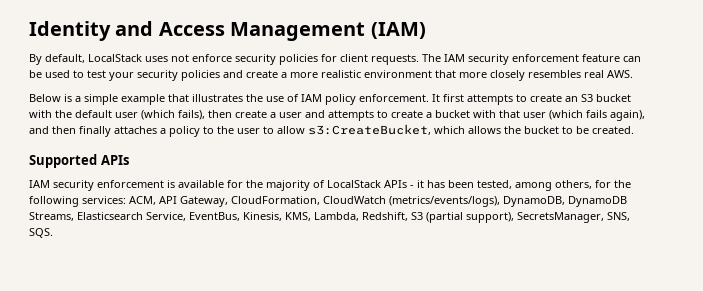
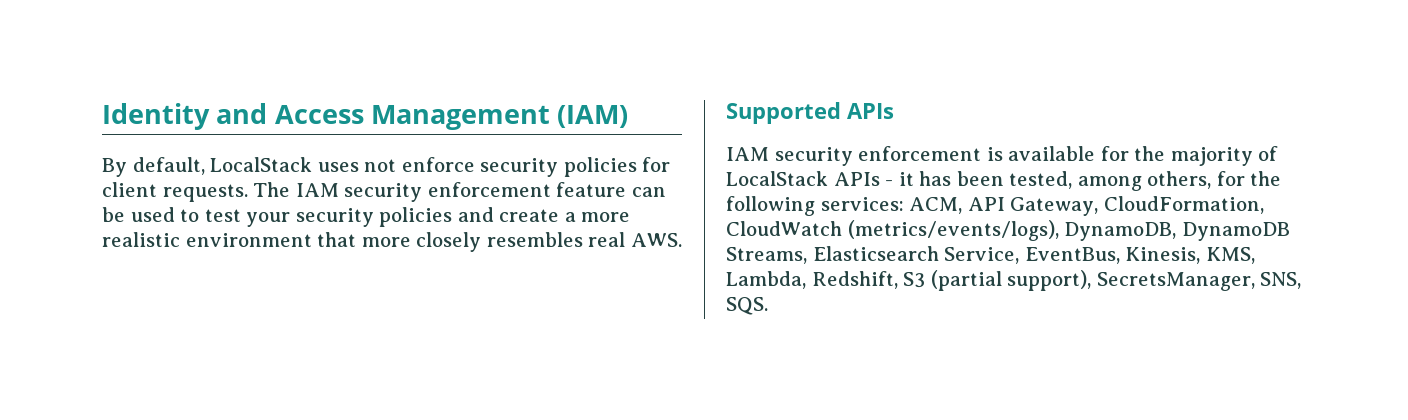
- Below is a simple example that illustrates the use of IAM policy enforcement. It first attempts to create an S3 bucket with the default user (which fails), then create a user and attempts to create a bucket with that user (which fails again), and then finally attaches a policy to the user to allow s3:CreateBucket, which allows the bucket to be created.

